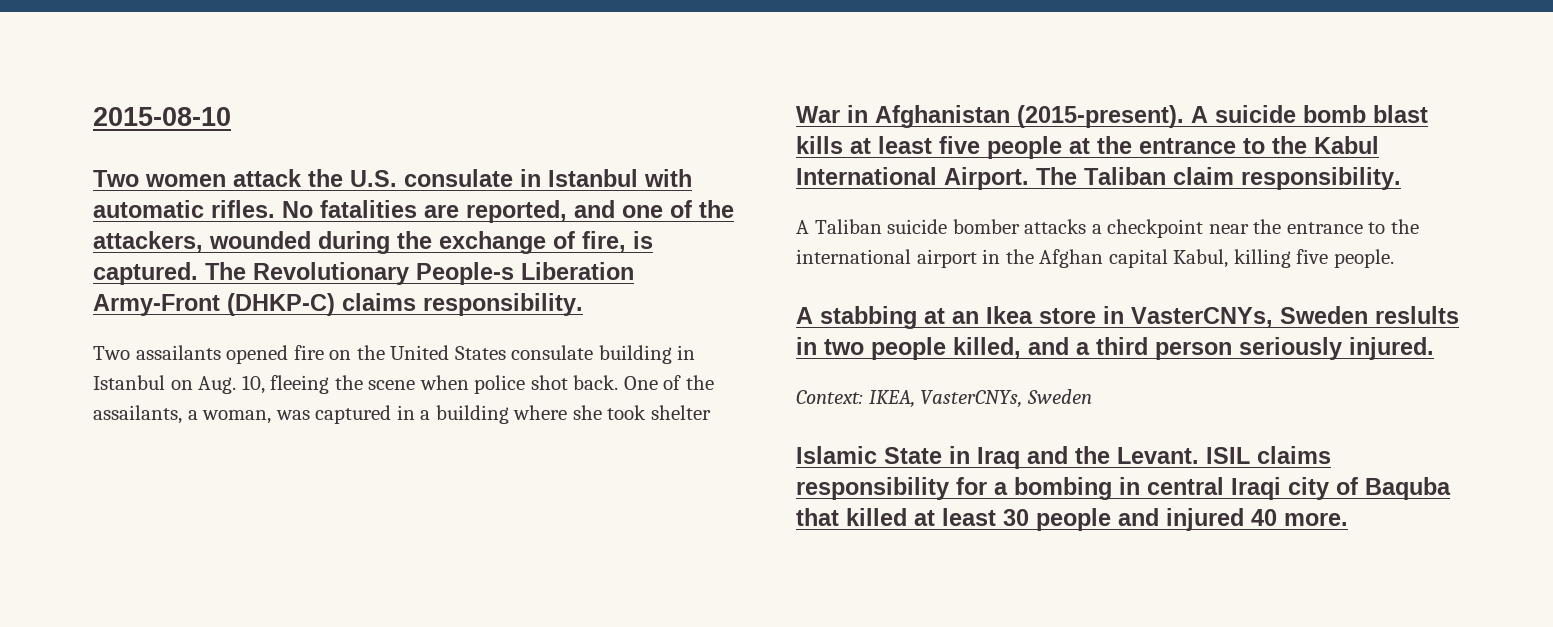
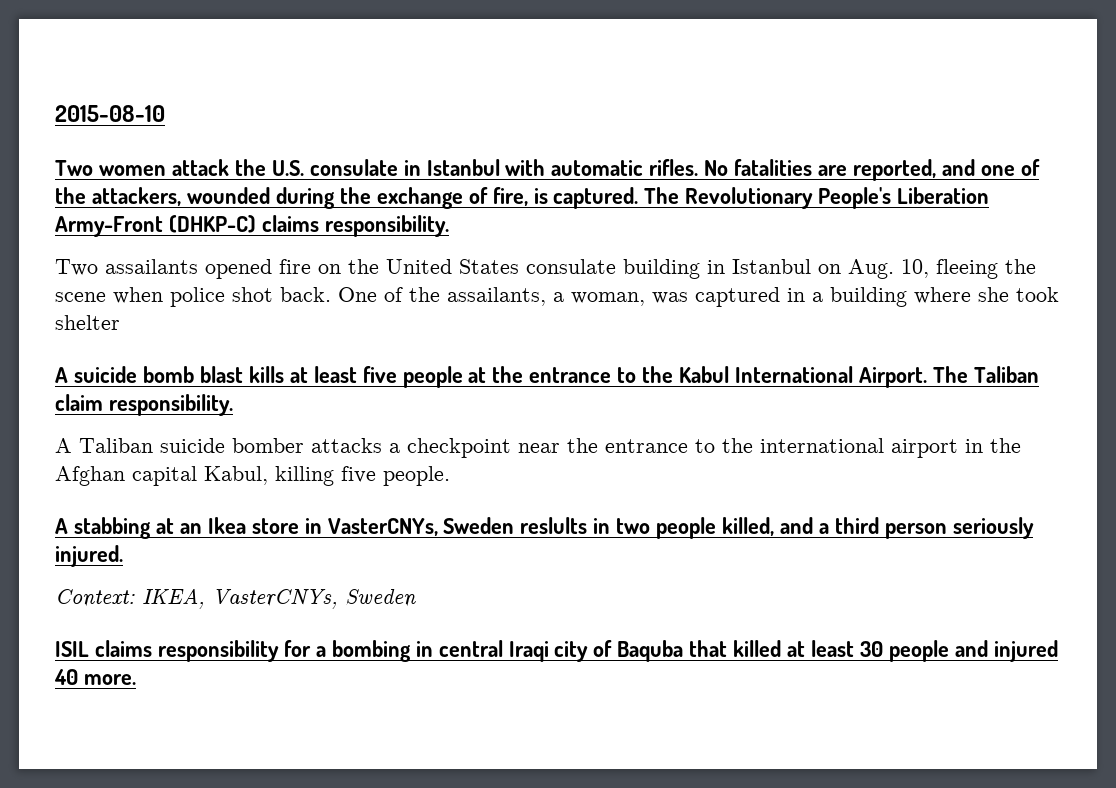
- The Revolutionary People-s Liberation Army-Front (DHKP-C) claims responsibility.
+ The Revolutionary People's Liberation Army-Front (DHKP-C) claims responsibility.
- War in Afghanistan (2015-present).
- Islamic State in Iraq and the Levant.

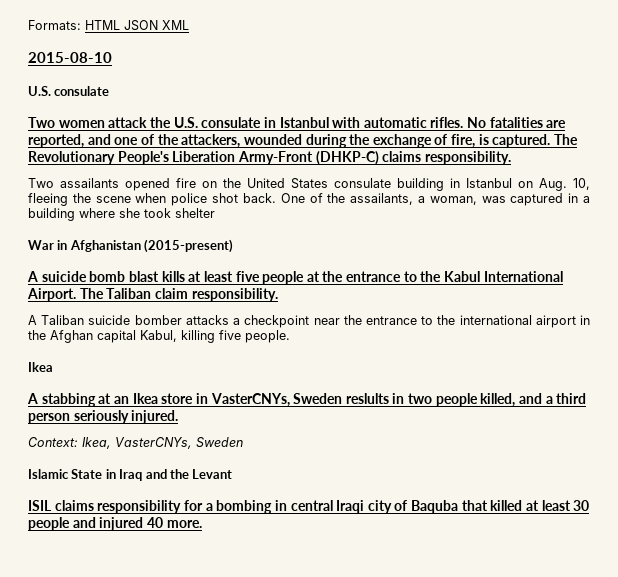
+ Formats: HTML JSON XML
  2015-08-10
+ U.S. consulate
+ War in Afghanistan (2015-present)
  A Taliban suicide bomber attacks a checkpoint near the entrance to the international airport in the Afghan capital Kabul, killing five people.
+ Ikea
- Context: IKEA, VasterCNYs, Sweden
+ Context: Ikea, VasterCNYs, Sweden
+ Islamic State in Iraq and the Levant

